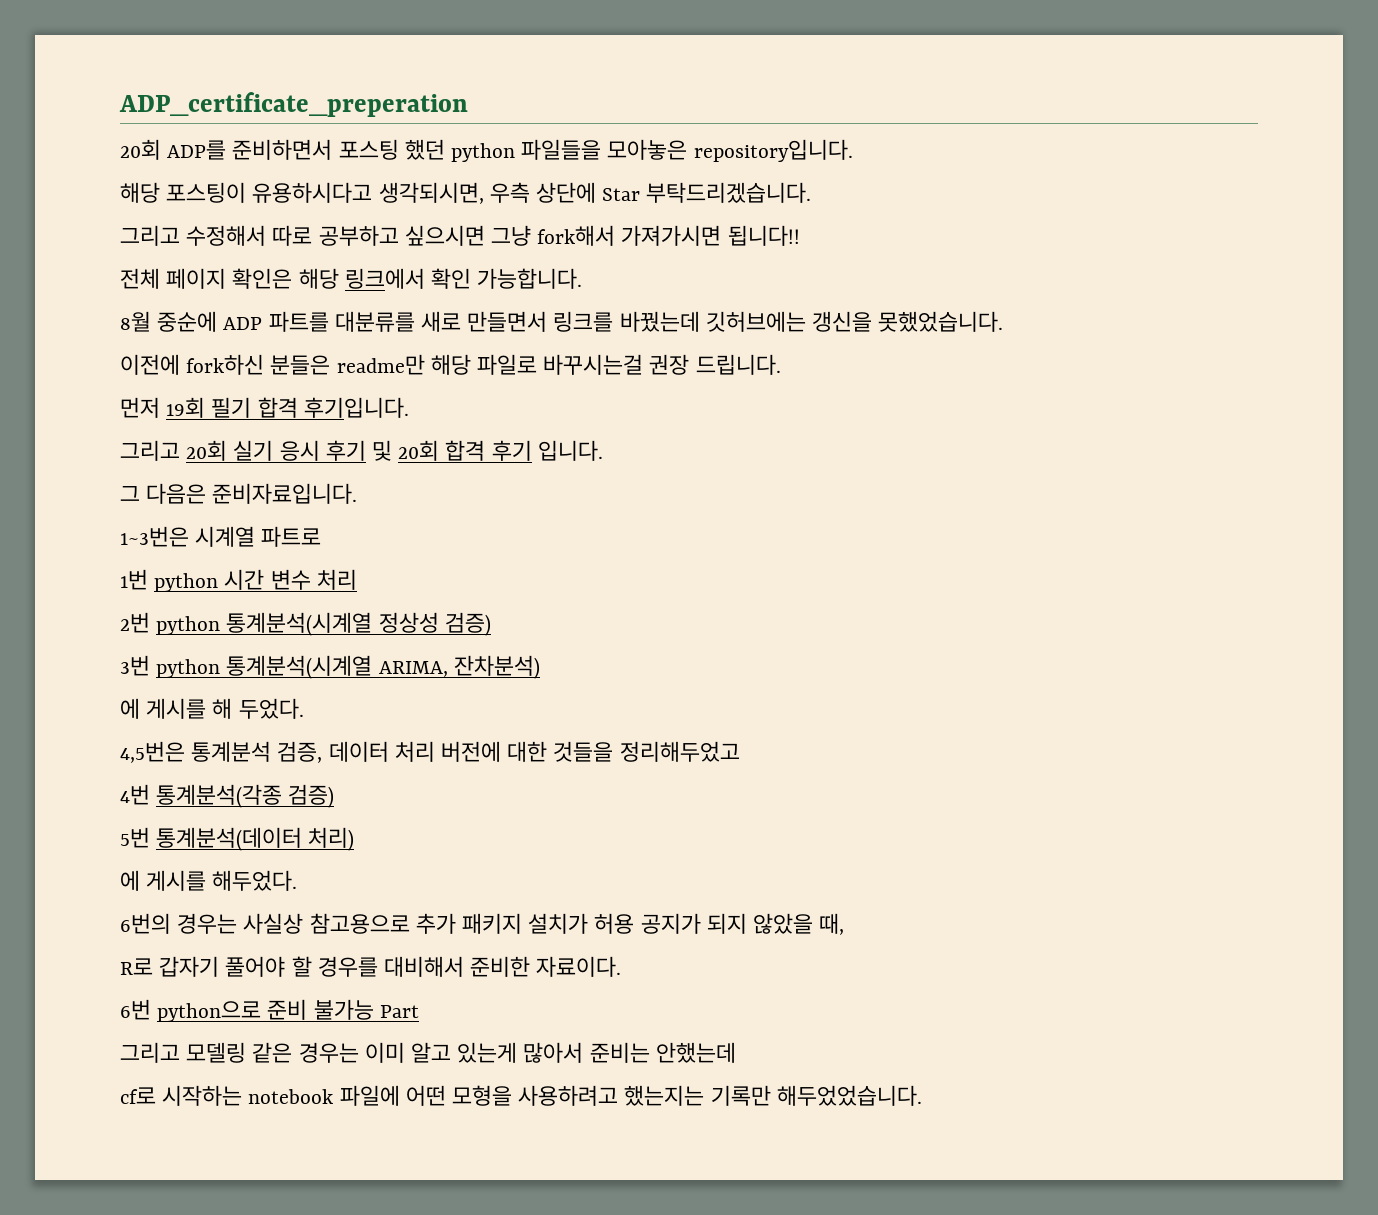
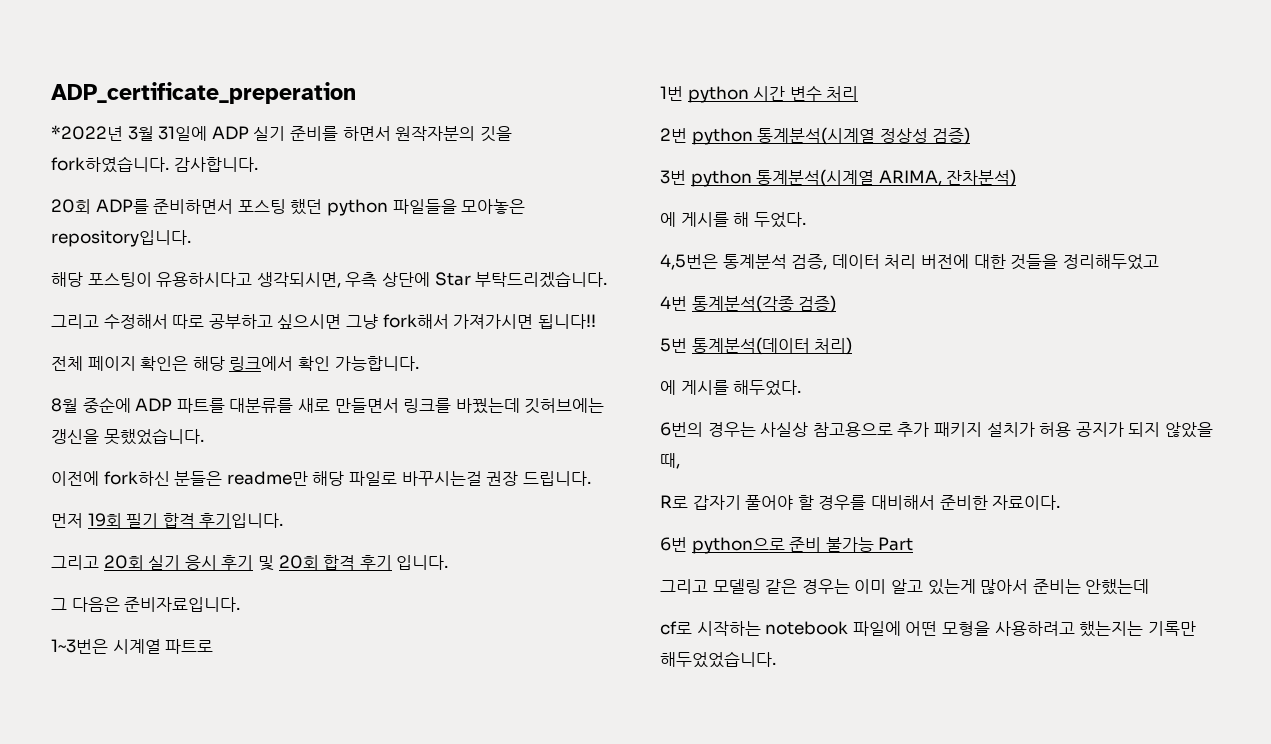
+ *2022년 3월 31일에 ADP 실기 준비를 하면서 원작자분의 깃을 fork하였습니다. 감사합니다.

